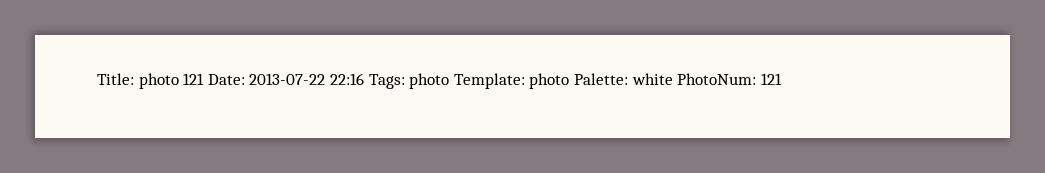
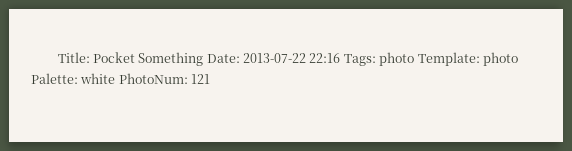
- Title: photo 121 Date: 2013-07-22 22:16 Tags: photo Template: photo Palette: white PhotoNum: 121
+ Title: Pocket Something Date: 2013-07-22 22:16 Tags: photo Template: photo Palette: white PhotoNum: 121

